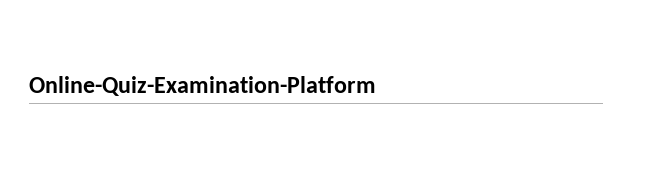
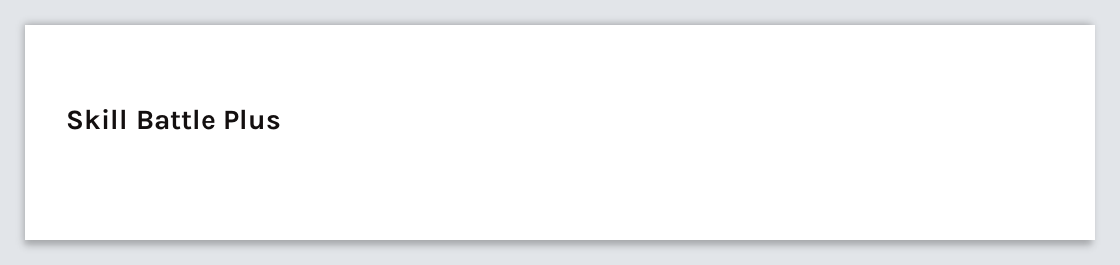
- Online-Quiz-Examination-Platform
+ Skill Battle Plus

